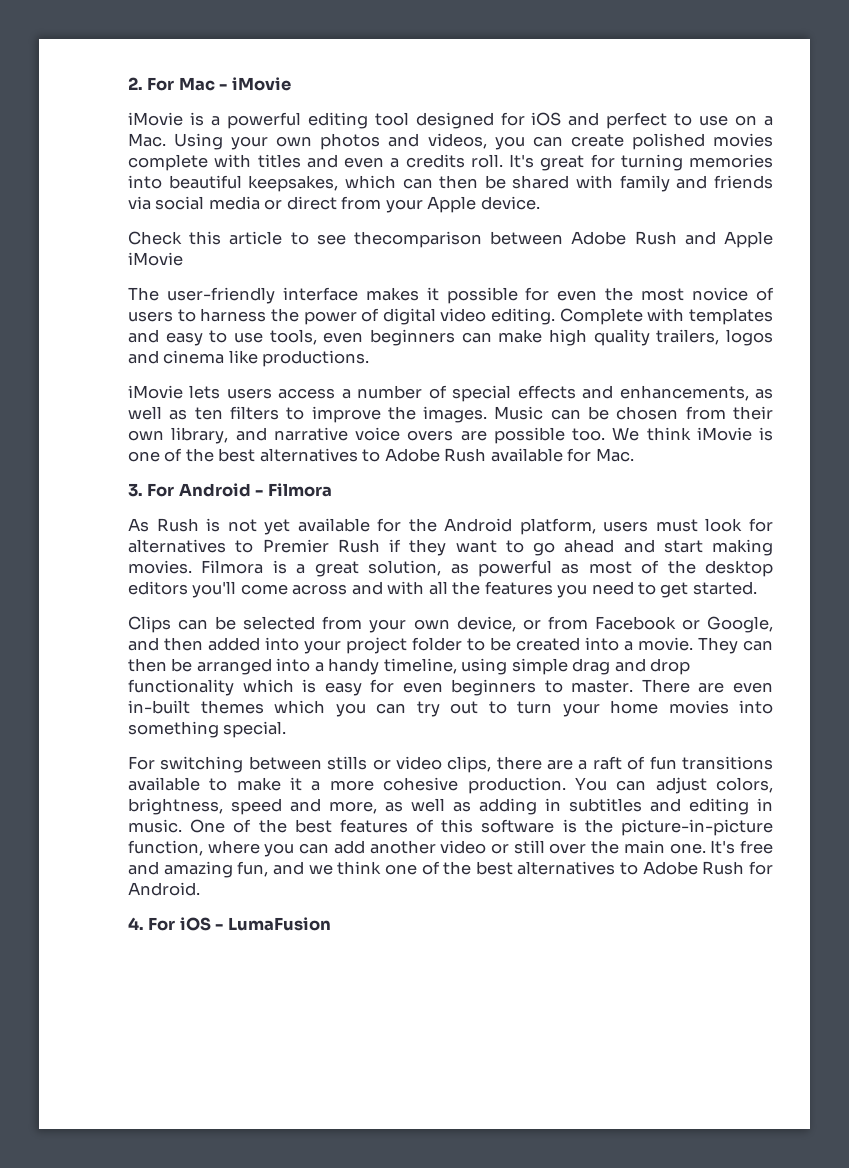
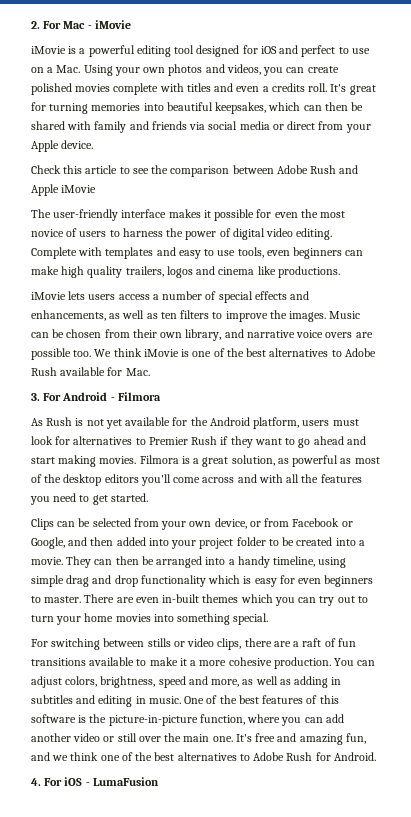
- Check this article to see thecomparison between Adobe Rush and Apple iMovie
+ Check this article to see the comparison between Adobe Rush and Apple iMovie

